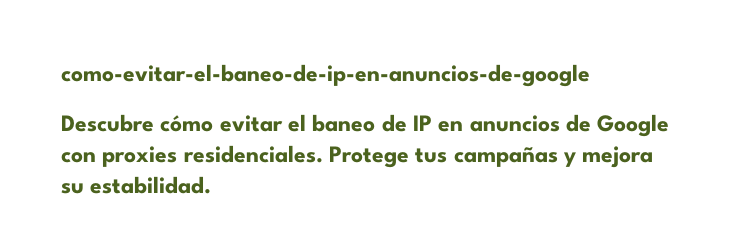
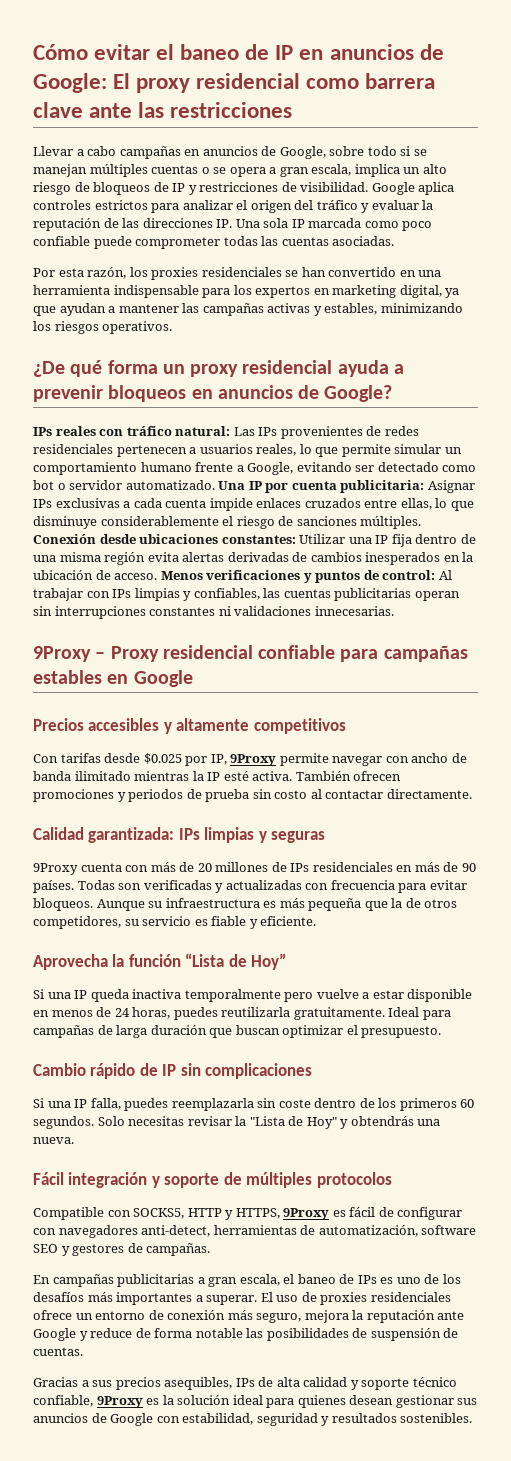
- como-evitar-el-baneo-de-ip-en-anuncios-de-google
- Descubre cómo evitar el baneo de IP en anuncios de Google con proxies residenciales. Protege tus campañas y mejora su estabilidad.
+ Cómo evitar el baneo de IP en anuncios de Google: El proxy residencial como barrera clave ante las restricciones
+ Llevar a cabo campañas en anuncios de Google, sobre todo si se manejan múltiples cuentas o se opera a gran escala, implica un alto riesgo de bloqueos de IP y restricciones de visibilidad. Google aplica controles estrictos para analizar el origen del tráfico y evaluar la reputación de las direcciones IP. Una sola IP marcada como poco confiable puede comprometer todas las cuentas asociadas.
+ Por esta razón, los proxies residenciales se han convertido en una herramienta indispensable para los expertos en marketing digital, ya que ayudan a mantener las campañas activas y estables, minimizando los riesgos operativos.
+ ¿De qué forma un proxy residencial ayuda a prevenir bloqueos en anuncios de Google?
+ IPs reales con tráfico natural: Las IPs provenientes de redes residenciales pertenecen a usuarios reales, lo que permite simular un comportamiento humano frente a Google, evitando ser detectado como bot o servidor automatizado. Una IP por cuenta publicitaria: Asignar IPs exclusivas a cada cuenta impide enlaces cruzados entre ellas, lo que disminuye considerablemente el riesgo de sanciones múltiples. Conexión desde ubicaciones constantes: Utilizar una IP fija dentro de una misma región evita alertas derivadas de cambios inesperados en la ubicación de acceso. Menos verificaciones y puntos de control: Al trabajar con IPs limpias y confiables, las cuentas publicitarias operan sin interrupciones constantes ni validaciones innecesarias.
+ 9Proxy – Proxy residencial confiable para campañas estables en Google
+ Precios accesibles y altamente competitivos
+ Con tarifas desde $0.025 por IP, 9Proxy permite navegar con ancho de banda ilimitado mientras la IP esté activa. También ofrecen promociones y periodos de prueba sin costo al contactar directamente.
+ Calidad garantizada: IPs limpias y seguras
+ 9Proxy cuenta con más de 20 millones de IPs residenciales en más de 90 países. Todas son verificadas y actualizadas con frecuencia para evitar bloqueos. Aunque su infraestructura es más pequeña que la de otros competidores, su servicio es fiable y eficiente.
+ Aprovecha la función “Lista de Hoy”
+ Si una IP queda inactiva temporalmente pero vuelve a estar disponible en menos de 24 horas, puedes reutilizarla gratuitamente. Ideal para campañas de larga duración que buscan optimizar el presupuesto.
+ Cambio rápido de IP sin complicaciones
+ Si una IP falla, puedes reemplazarla sin coste dentro de los primeros 60 segundos. Solo necesitas revisar la "Lista de Hoy" y obtendrás una nueva.
+ Fácil integración y soporte de múltiples protocolos
+ Compatible con SOCKS5, HTTP y HTTPS, 9Proxy es fácil de configurar con navegadores anti-detect, herramientas de automatización, software SEO y gestores de campañas.
+ En campañas publicitarias a gran escala, el baneo de IPs es uno de los desafíos más importantes a superar. El uso de proxies residenciales ofrece un entorno de conexión más seguro, mejora la reputación ante Google y reduce de forma notable las posibilidades de suspensión de cuentas.
+ Gracias a sus precios asequibles, IPs de alta calidad y soporte técnico confiable, 9Proxy es la solución ideal para quienes desean gestionar sus anuncios de Google con estabilidad, seguridad y resultados sostenibles.

